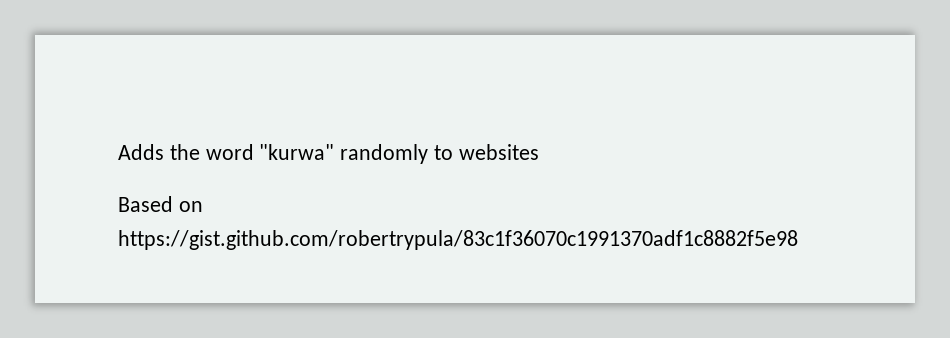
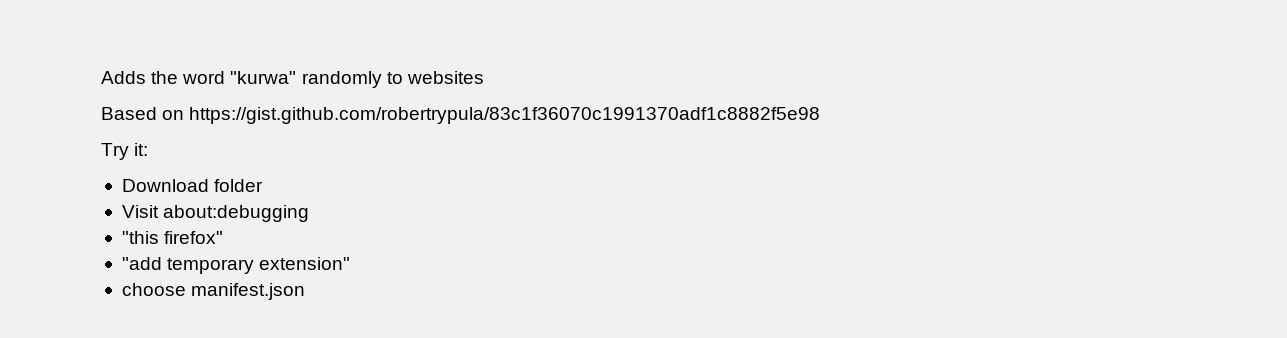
+ Try it:
+ Download folder
+ Visit about:debugging
+ "this firefox"
+ "add temporary extension"
+ choose manifest.json

